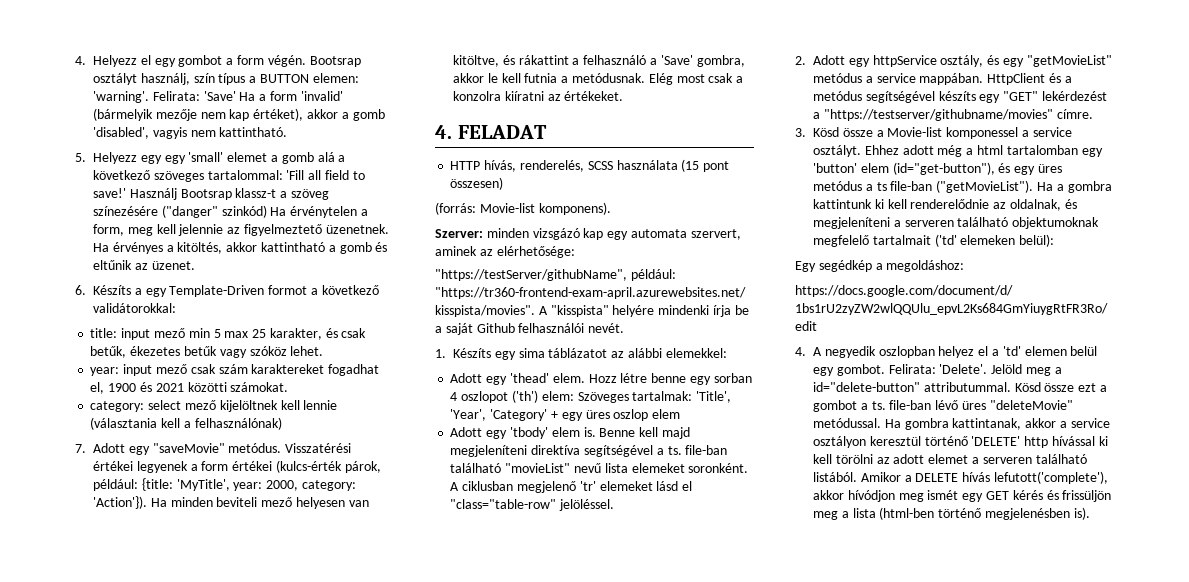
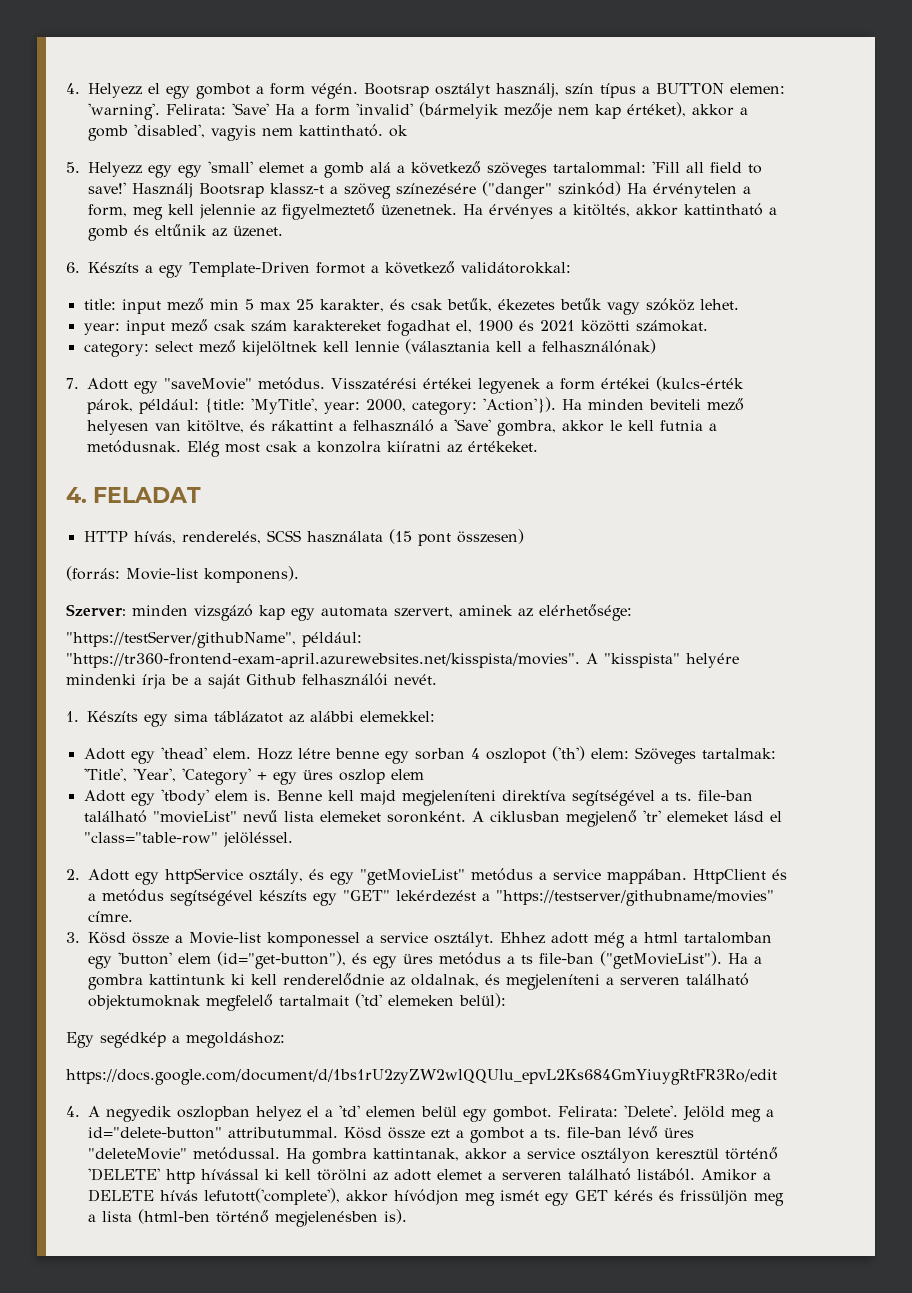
- Felirata: 'Save' Ha a form 'invalid' (bármelyik mezője nem kap értéket), akkor a gomb 'disabled', vagyis nem kattintható.
+ Felirata: 'Save' Ha a form 'invalid' (bármelyik mezője nem kap értéket), akkor a gomb 'disabled', vagyis nem kattintható. ok

